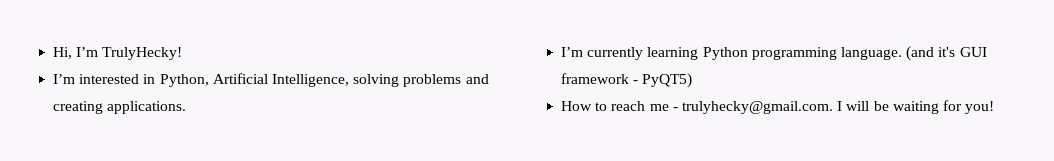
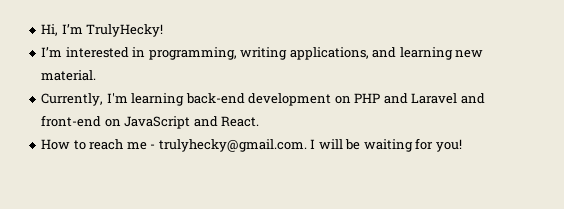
- I’m interested in Python, Artificial Intelligence, solving problems and creating applications.
- I’m currently learning Python programming language. (and it's GUI framework - PyQT5)
+ I’m interested in programming, writing applications, and learning new material.
+ Currently, I'm learning back-end development on PHP and Laravel and front-end on JavaScript and React.

